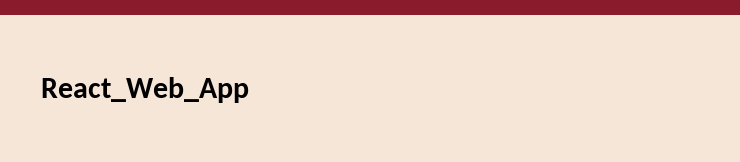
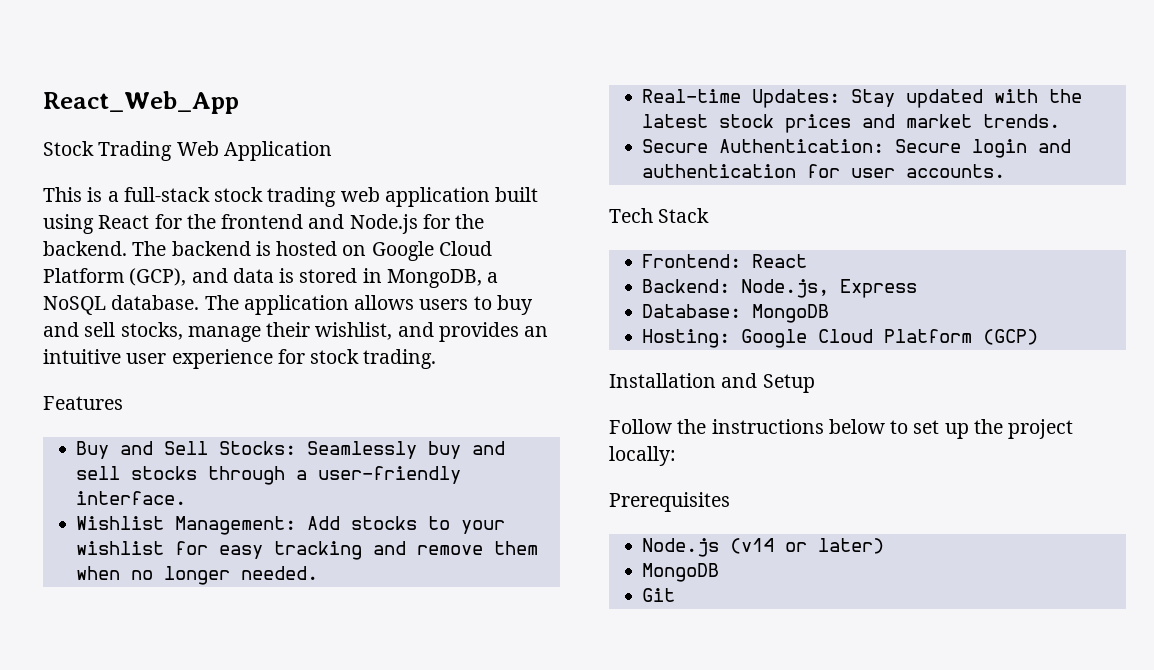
+ Stock Trading Web Application
+ This is a full-stack stock trading web application built using React for the frontend and Node.js for the backend. The backend is hosted on Google Cloud Platform (GCP), and data is stored in MongoDB, a NoSQL database. The application allows users to buy and sell stocks, manage their wishlist, and provides an intuitive user experience for stock trading.
+ Features
+ Buy and Sell Stocks: Seamlessly buy and sell stocks through a user-friendly interface.
+ Wishlist Management: Add stocks to your wishlist for easy tracking and remove them when no longer needed.
+ Real-time Updates: Stay updated with the latest stock prices and market trends.
+ Secure Authentication: Secure login and authentication for user accounts.
+ Tech Stack
+ Frontend: React
+ Backend: Node.js, Express
+ Database: MongoDB
+ Hosting: Google Cloud Platform (GCP)
+ Installation and Setup
+ Follow the instructions below to set up the project locally:
+ Prerequisites
+ Node.js (v14 or later)
+ MongoDB
+ Git

